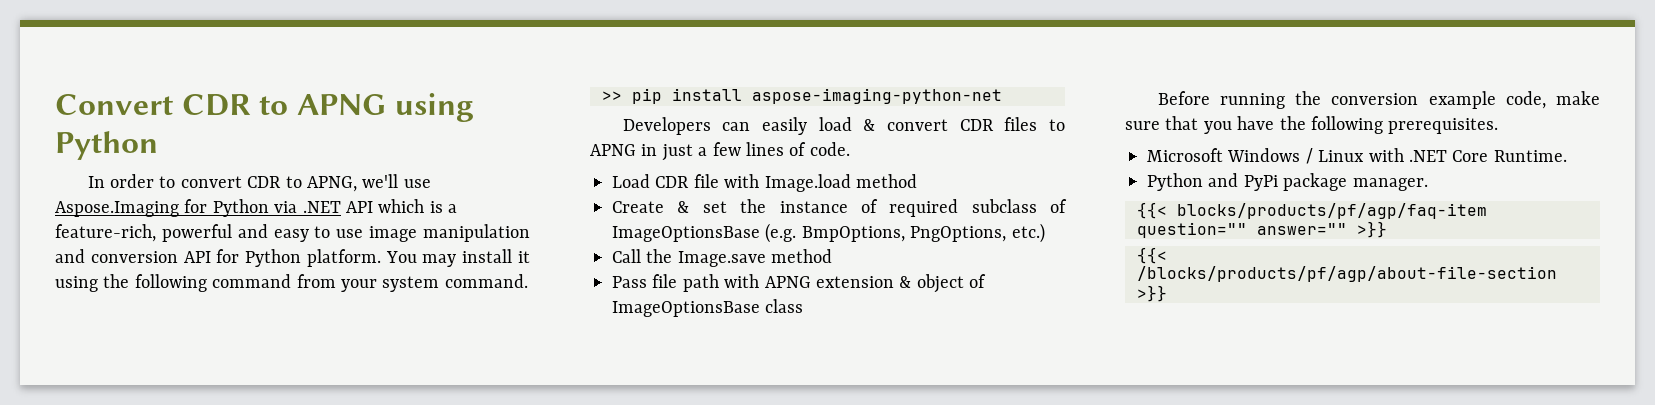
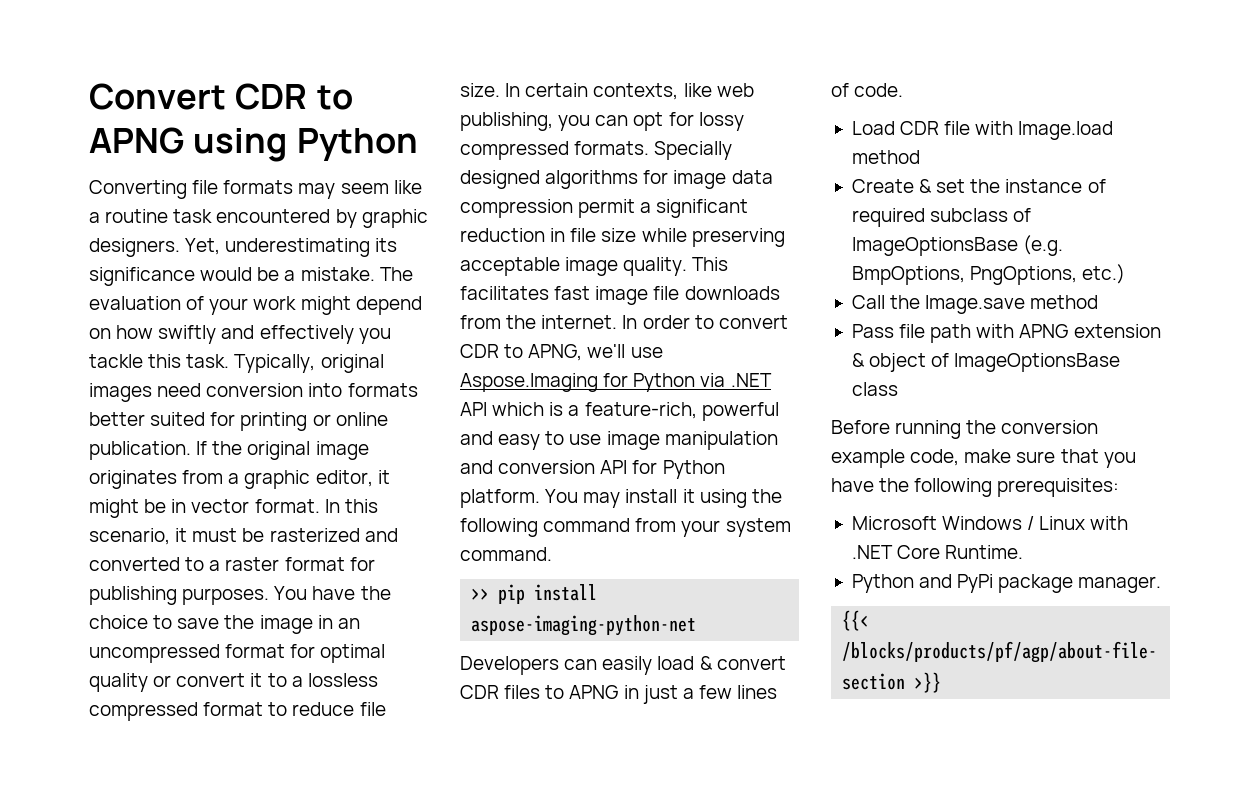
+ Converting file formats may seem like a routine task encountered by graphic designers. Yet, underestimating its significance would be a mistake. The evaluation of your work might depend on how swiftly and effectively you tackle this task. Typically, original images need conversion into formats better suited for printing or online publication. If the original image originates from a graphic editor, it might be in vector format. In this scenario, it must be rasterized and converted to a raster format for publishing purposes. You have the choice to save the image in an uncompressed format for optimal quality or convert it to a lossless compressed format to reduce file size. In certain contexts, like web publishing, you can opt for lossy compressed formats. Specially designed algorithms for image data compression permit a significant reduction in file size while preserving acceptable image quality. This facilitates fast image file downloads from the internet.
- Before running the conversion example code, make sure that you have the following prerequisites.
+ Before running the conversion example code, make sure that you have the following prerequisites:
- {{< blocks/products/pf/agp/faq-item question="" answer="" >}}

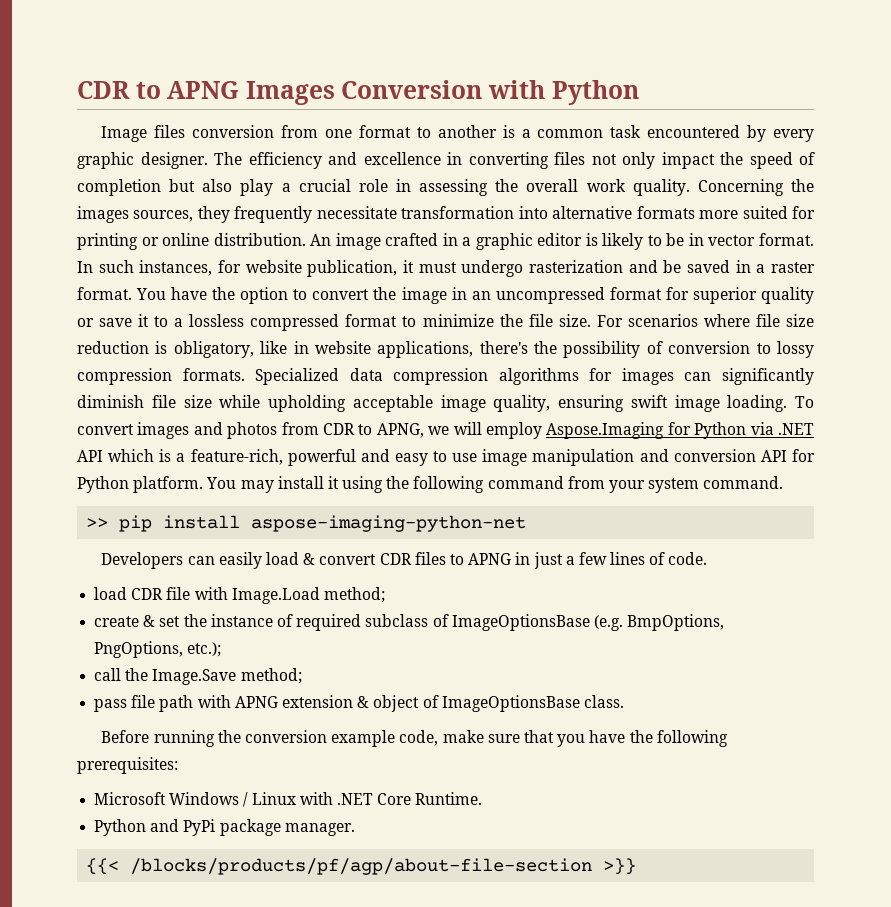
- Convert CDR to APNG using Python
- Converting file formats may seem like a routine task encountered by graphic designers. Yet, underestimating its significance would be a mistake. The evaluation of your work might depend on how swiftly and effectively you tackle this task. Typically, original images need conversion into formats better suited for printing or online publication. If the original image originates from a graphic editor, it might be in vector format.
+ CDR to APNG Images Conversion with Python
+ Image files conversion from one format to another is a common task encountered by every graphic designer. The efficiency and excellence in converting files not only impact the speed of completion but also play a crucial role in assessing the overall work quality. Concerning the images sources, they frequently necessitate transformation into alternative formats more suited for printing or online distribution. An image crafted in a graphic editor is likely to be in vector format.
- In this scenario, it must be rasterized and converted to a raster format for publishing purposes. You have the choice to save the image in an uncompressed format for optimal quality or convert it to a lossless compressed format to reduce file size. In certain contexts, like web publishing, you can opt for lossy compressed formats. Specially designed algorithms for image data compression permit a significant reduction in file size while preserving acceptable image quality. This facilitates fast image file downloads from the internet. In order to convert CDR to APNG, we'll use Aspose.Imaging for Python via .NET API which is a feature-rich, powerful and easy to use image manipulation and conversion API for Python platform.
+ In such instances, for website publication, it must undergo rasterization and be saved in a raster format. You have the option to convert the image in an uncompressed format for superior quality or save it to a lossless compressed format to minimize the file size. For scenarios where file size reduction is obligatory, like in website applications, there's the possibility of conversion to lossy compression formats. Specialized data compression algorithms for images can significantly diminish file size while upholding acceptable image quality, ensuring swift image loading. To convert images and photos from CDR to APNG, we will employ Aspose.Imaging for Python via .NET API which is a feature-rich, powerful and easy to use image manipulation and conversion API for Python platform.
- Load CDR file with Image.load method
- Create & set the instance of required subclass of ImageOptionsBase (e.g. BmpOptions, PngOptions, etc.)
- Call the Image.save method
- Pass file path with APNG extension & object of ImageOptionsBase class
+ load CDR file with Image.Load method;
+ create & set the instance of required subclass of ImageOptionsBase (e.g. BmpOptions, PngOptions, etc.);
+ call the Image.Save method;
+ pass file path with APNG extension & object of ImageOptionsBase class.

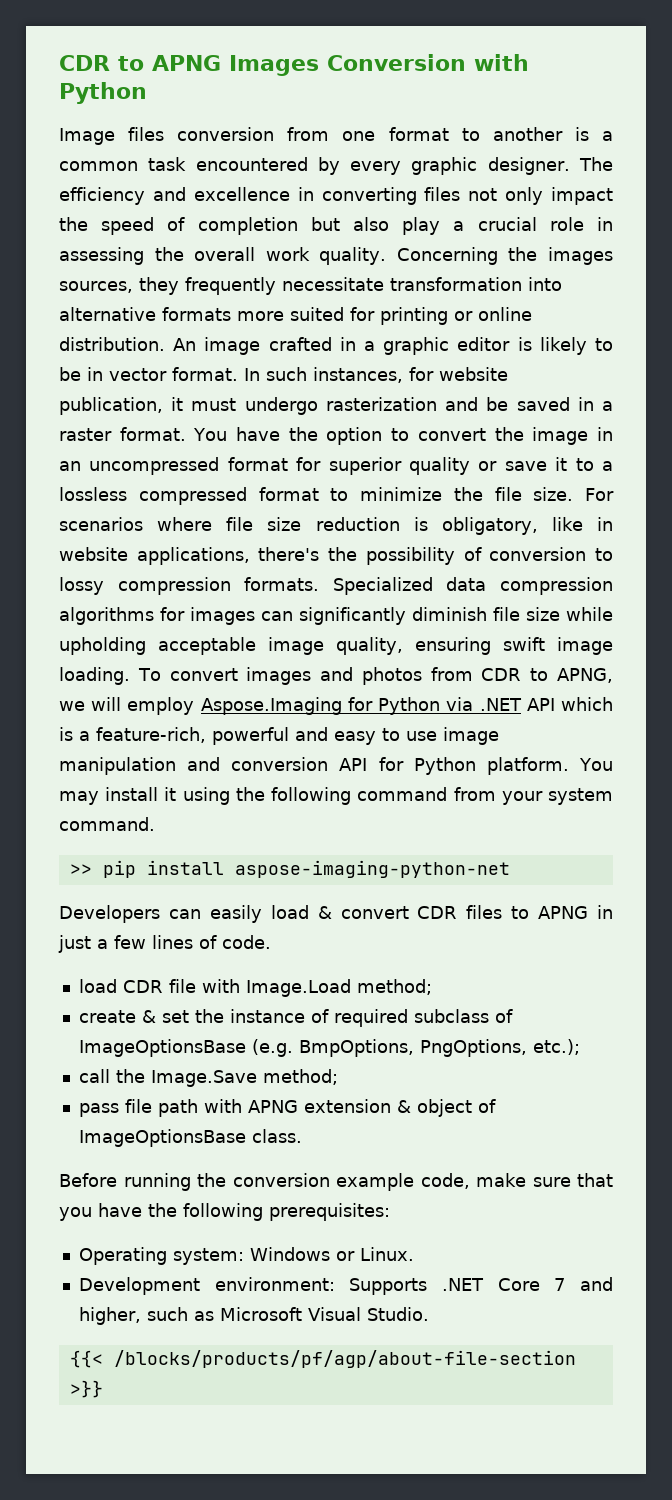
- Microsoft Windows / Linux with .NET Core Runtime.
- Python and PyPi package manager.
+ Operating system: Windows or Linux.
+ Development environment: Supports .NET Core 7 and higher, such as Microsoft Visual Studio.

